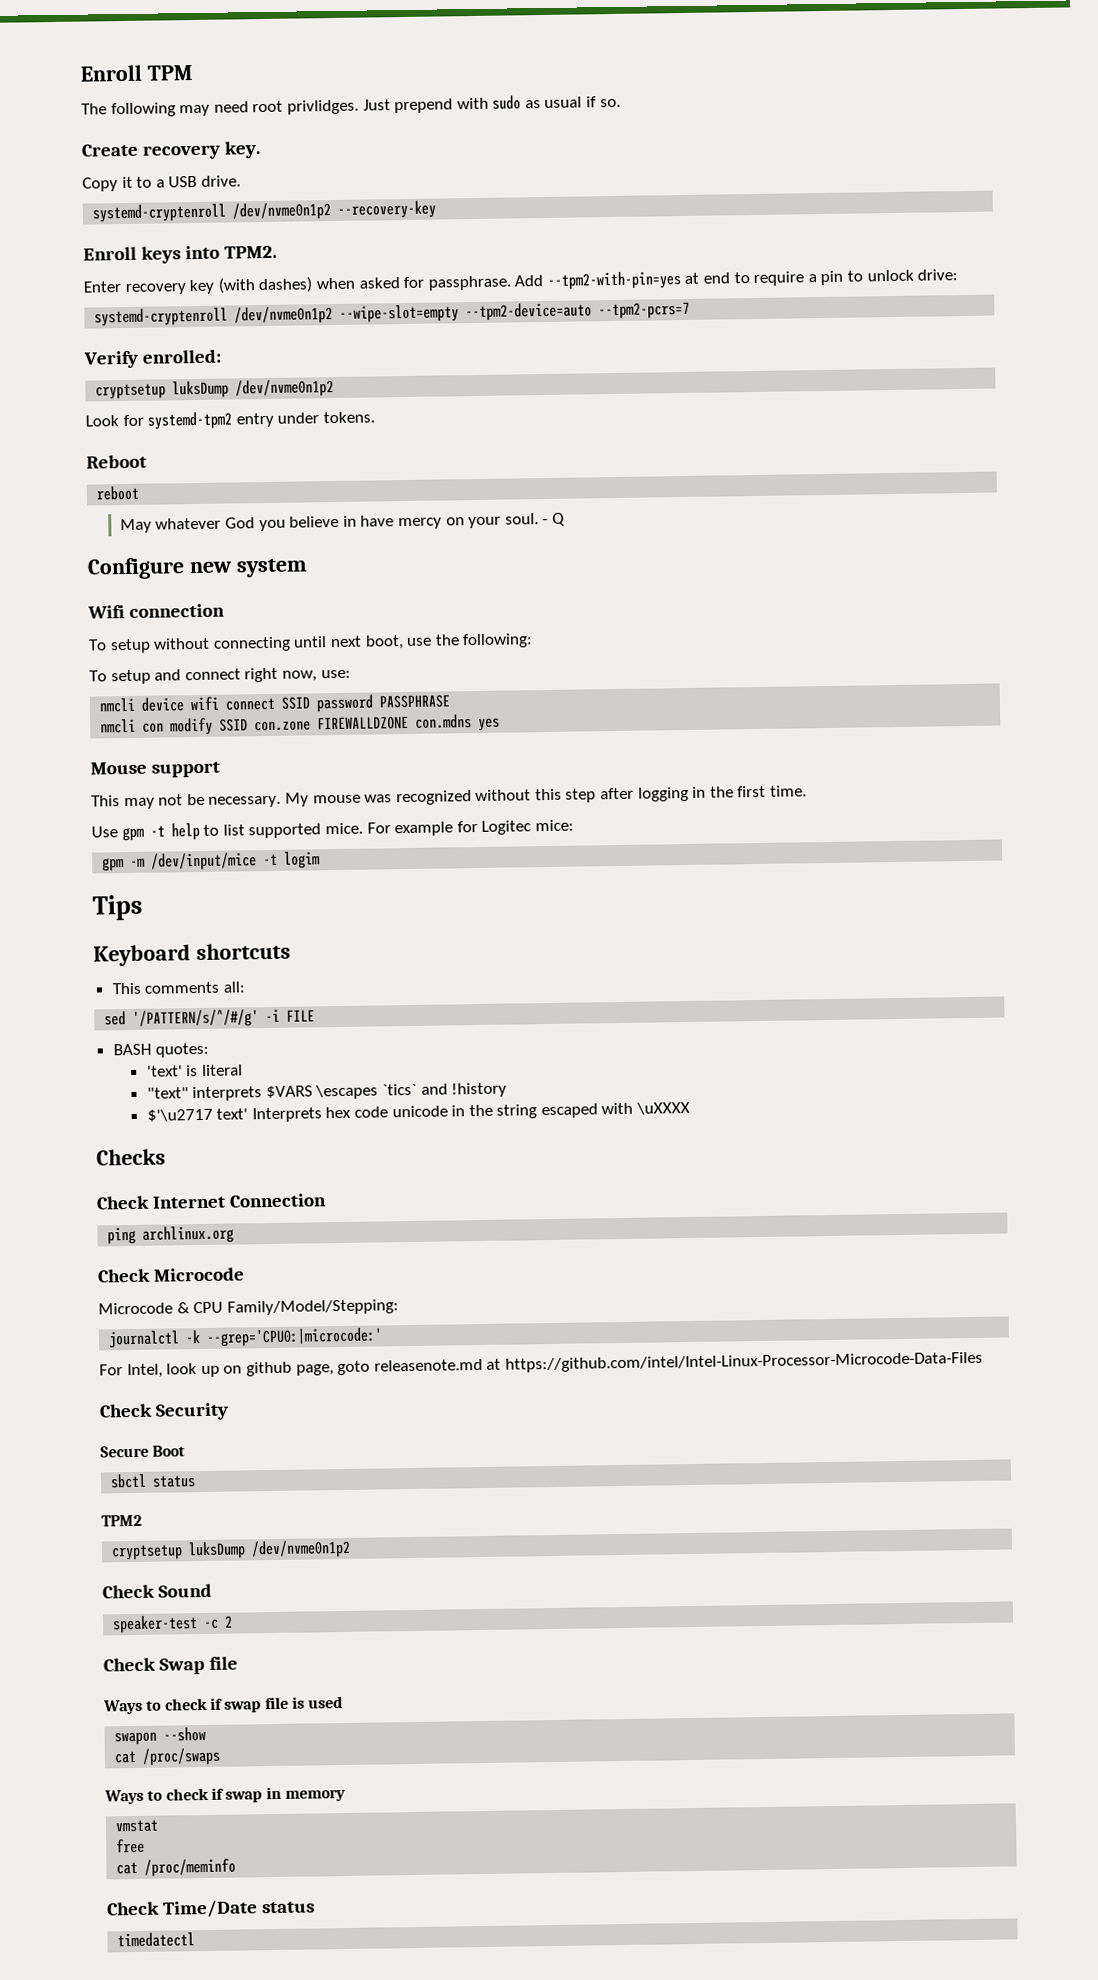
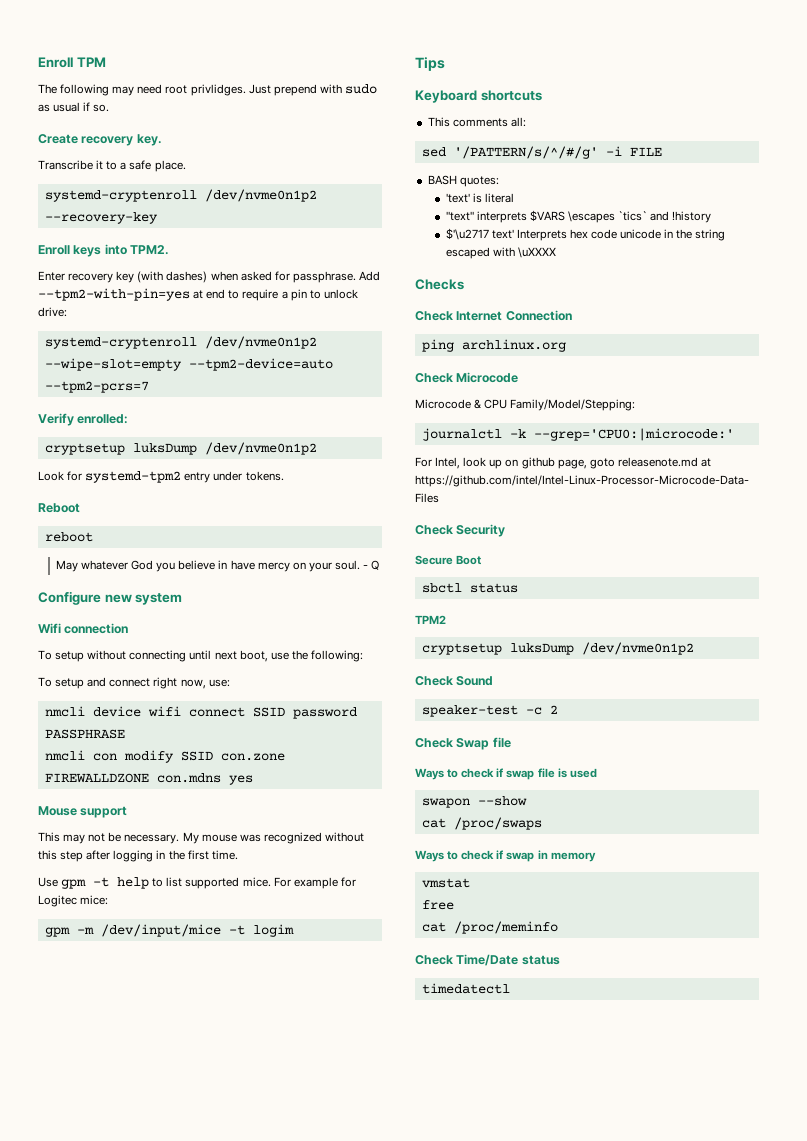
- Copy it to a USB drive.
+ Transcribe it to a safe place.

